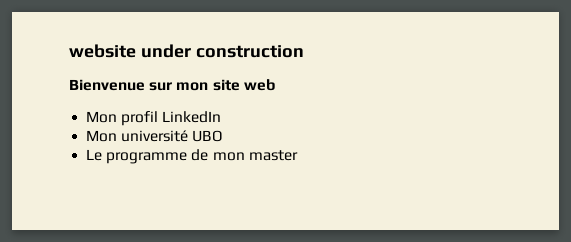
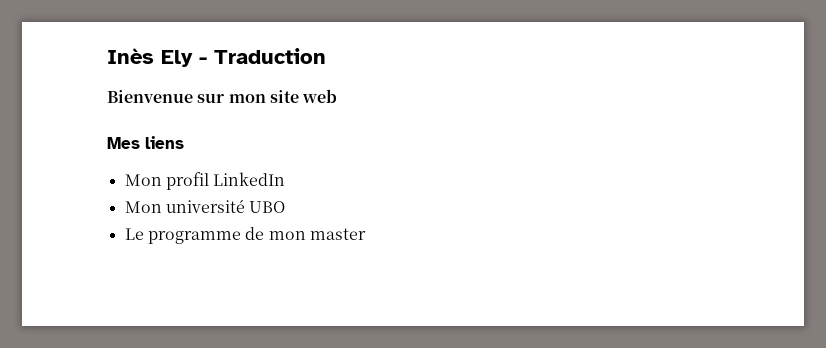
- website under construction
+ Inès Ely - Traduction
+ Mes liens

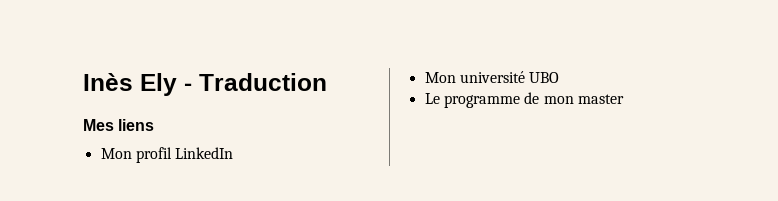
- Bienvenue sur mon site web

